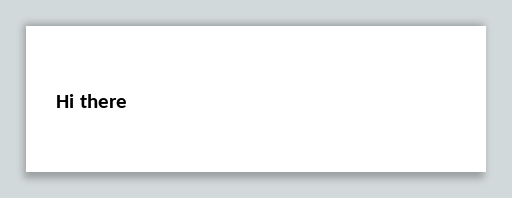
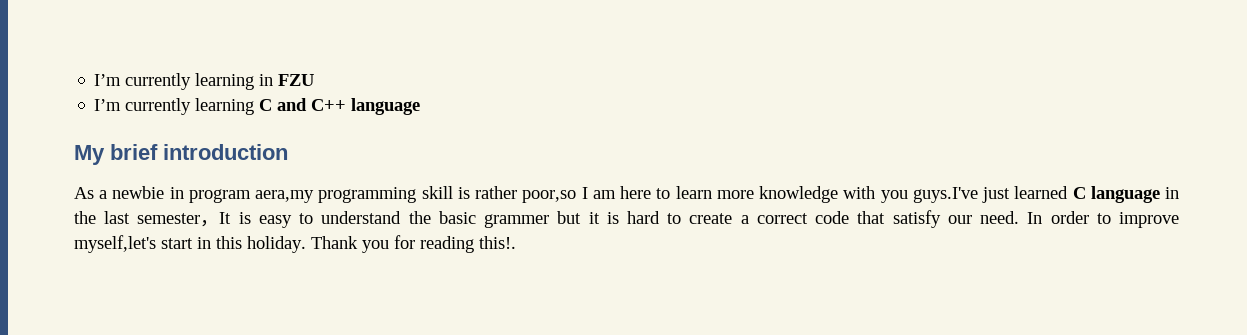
- Hi there
+ I’m currently learning in FZU
+ I’m currently learning C and C++ language
+ My brief introduction
+ As a newbie in program aera,my programming skill is rather poor,so I am here to learn more knowledge with you guys.I've just learned C language in the last semester，It is easy to understand the basic grammer but it is hard to create a correct code that satisfy our need. In order to improve myself,let's start in this holiday. Thank you for reading this!.

